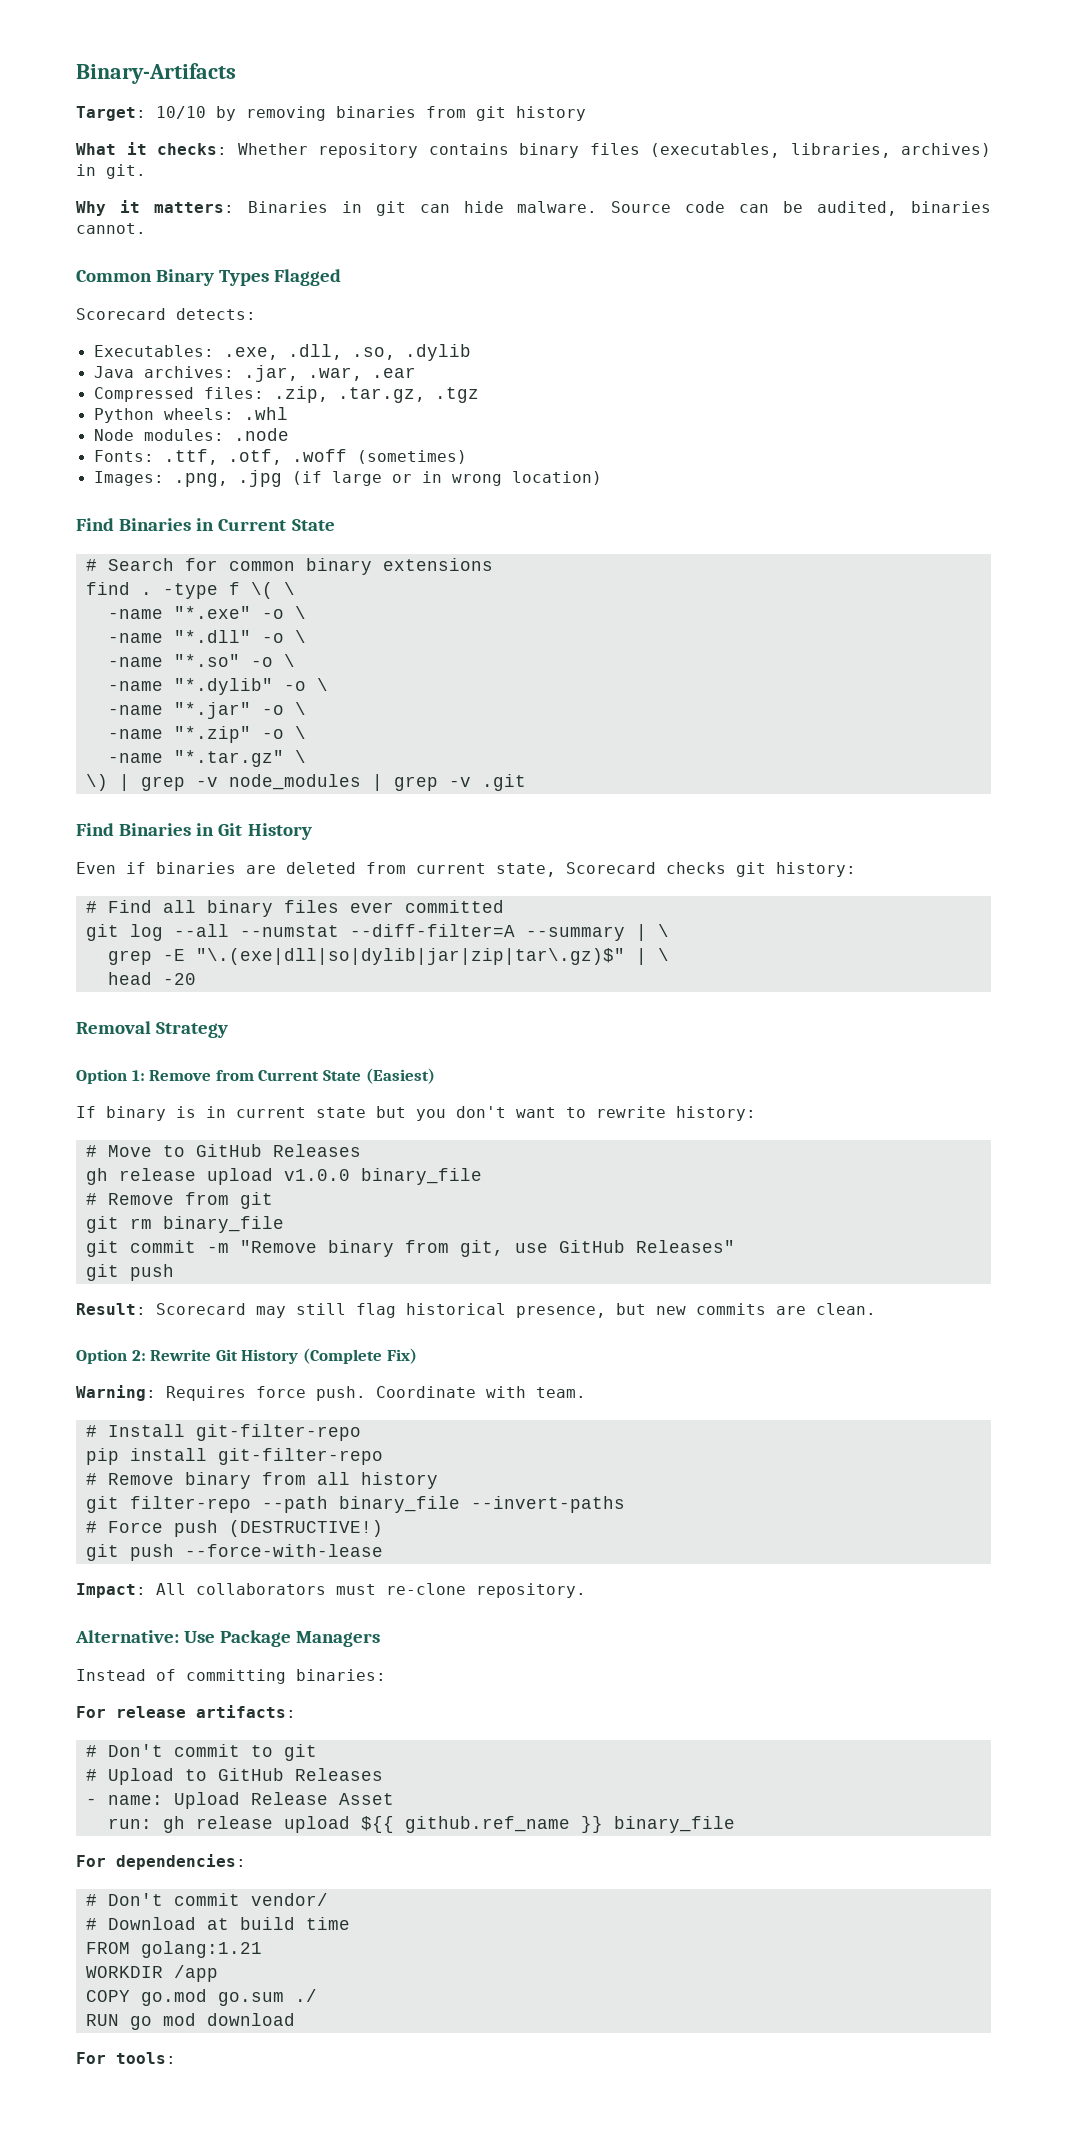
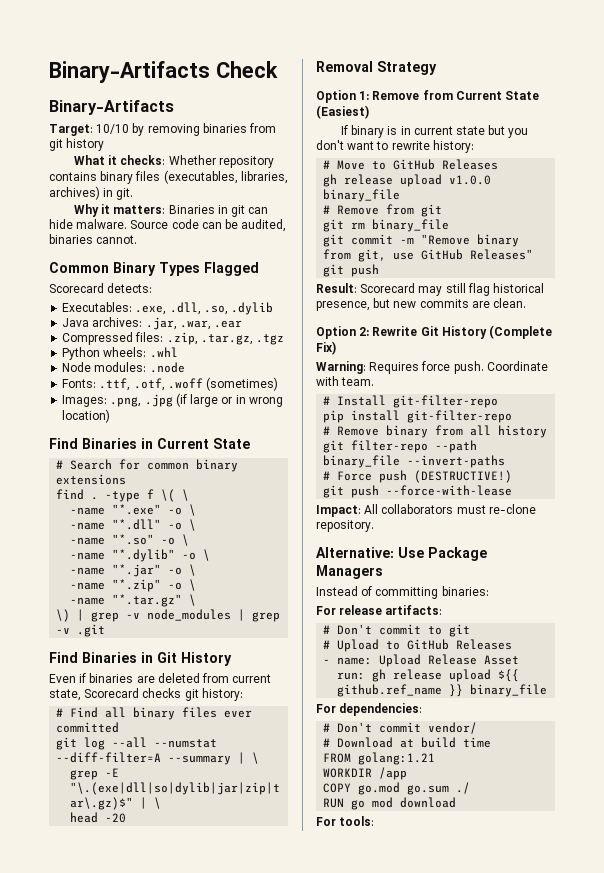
+ Binary-Artifacts Check

